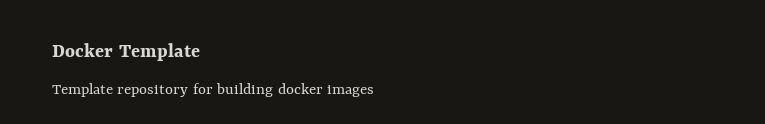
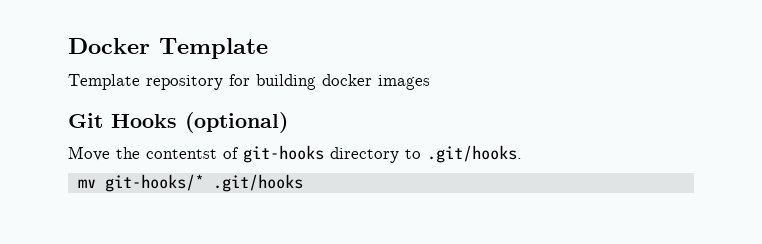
+ Git Hooks (optional)
+ Move the contentst of git-hooks directory to .git/hooks.
+ mv git-hooks/* .git/hooks

